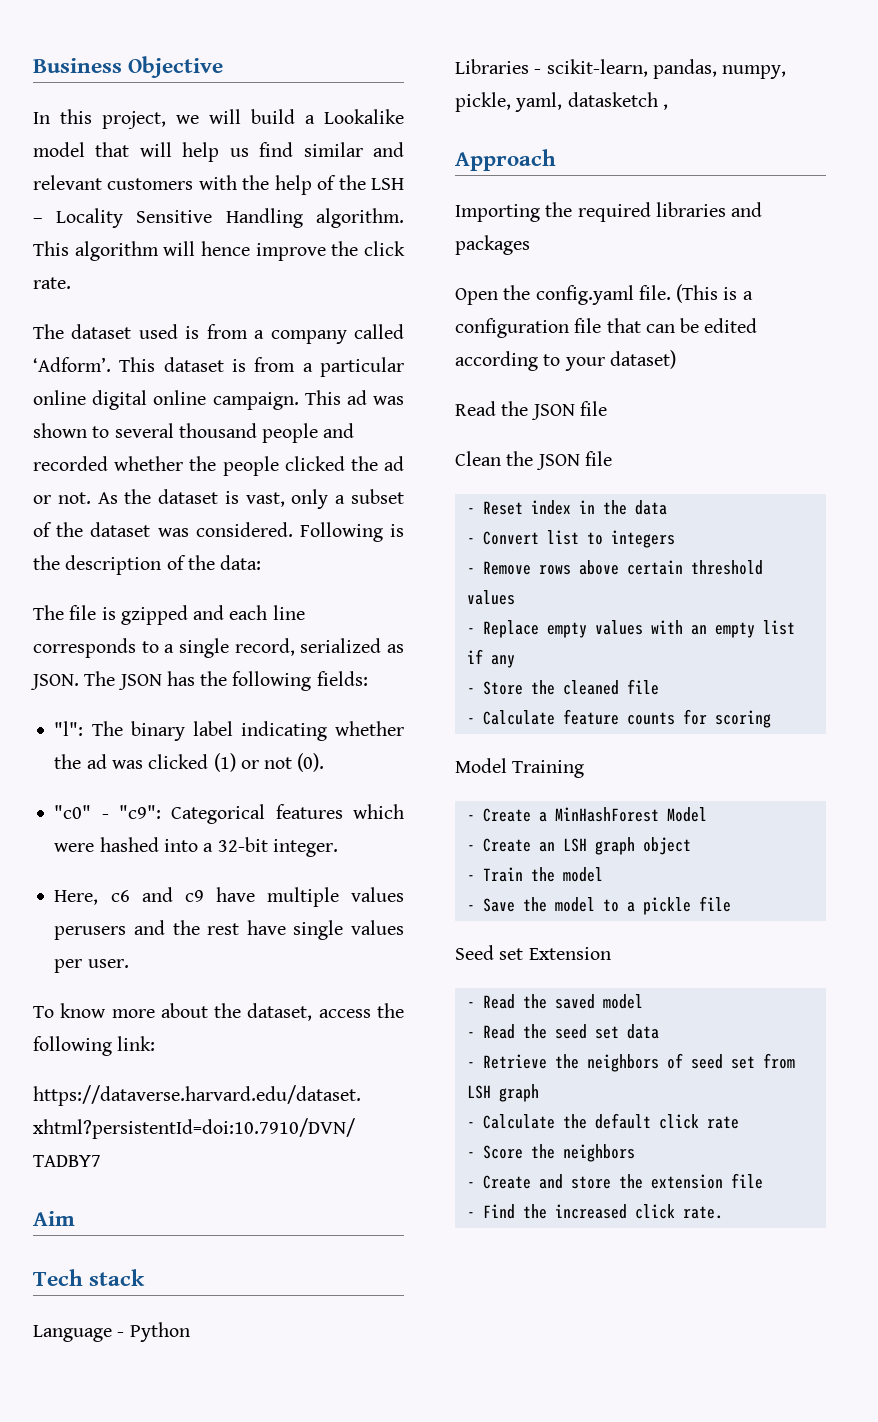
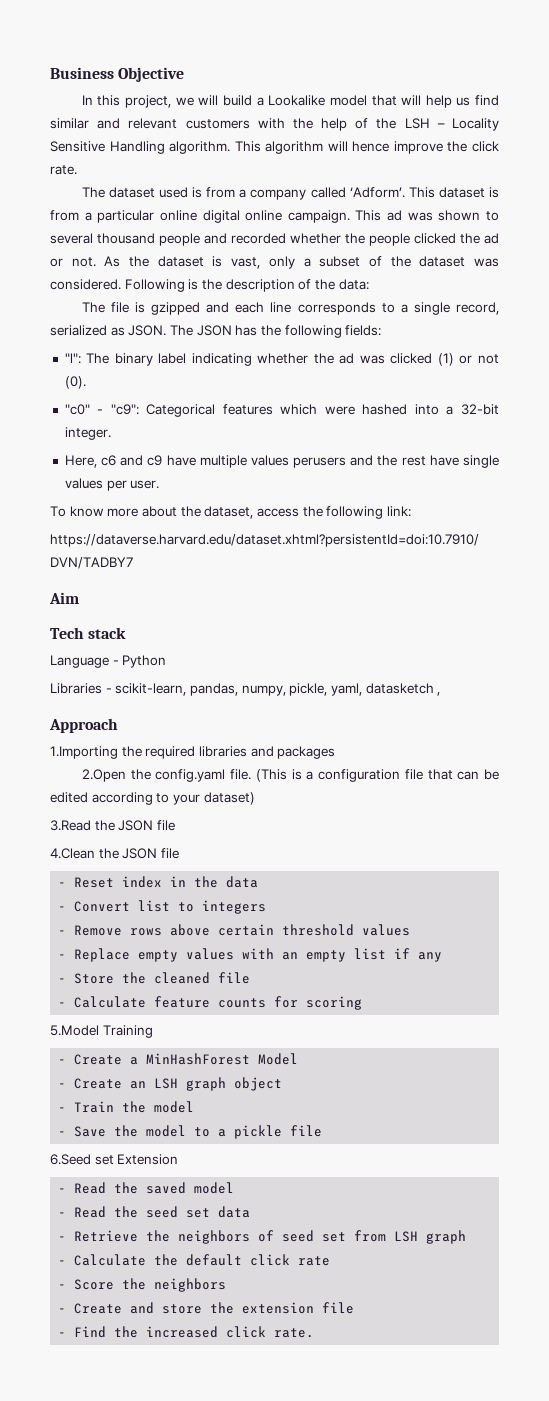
- Importing the required libraries and packages
+ 1.Importing the required libraries and packages
- Open the config.yaml file.
+ 2.Open the config.yaml file.
- Read the JSON file
- Clean the JSON file
+ 3.Read the JSON file
+ 4.Clean the JSON file
- Model Training
+ 5.Model Training
- Seed set Extension
+ 6.Seed set Extension

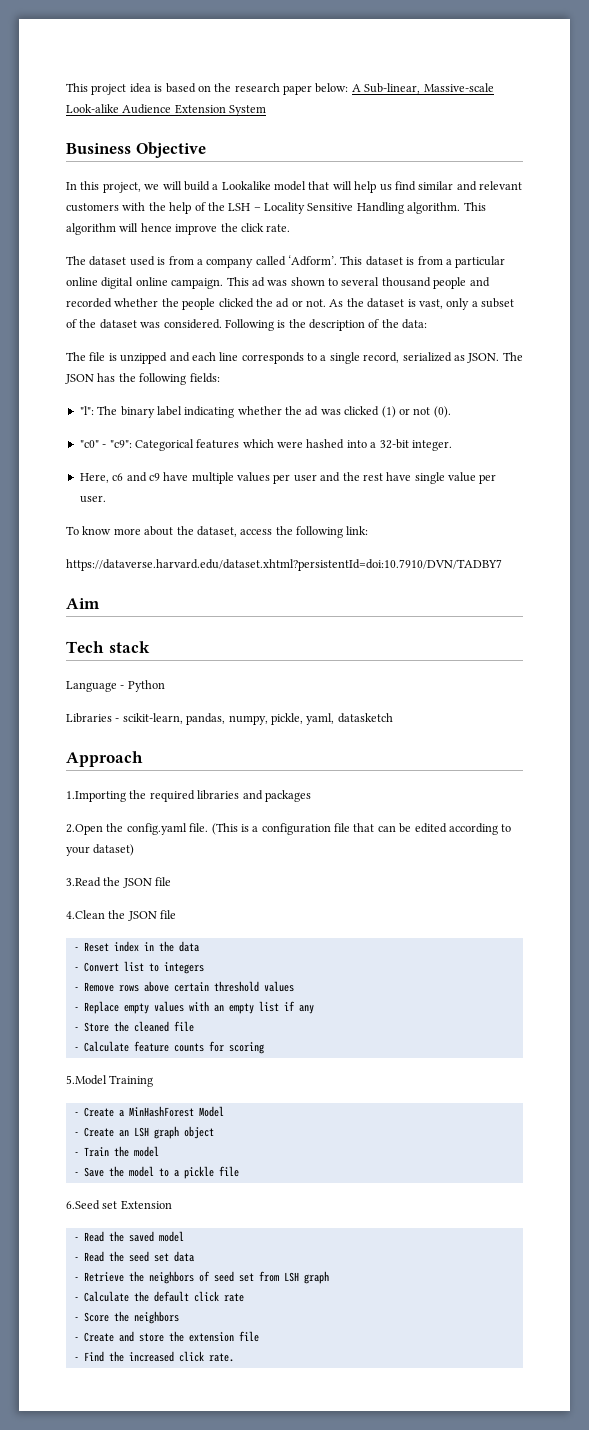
+ This project idea is based on the research paper below: A Sub-linear, Massive-scale Look-alike Audience Extension System
- The file is gzipped and each line corresponds to a single record, serialized as JSON.
+ The file is unzipped and each line corresponds to a single record, serialized as JSON.
- Here, c6 and c9 have multiple values perusers and the rest have single values per user.
+ Here, c6 and c9 have multiple values per user and the rest have single value per user.
- Libraries - scikit-learn, pandas, numpy, pickle, yaml, datasketch ,
+ Libraries - scikit-learn, pandas, numpy, pickle, yaml, datasketch

